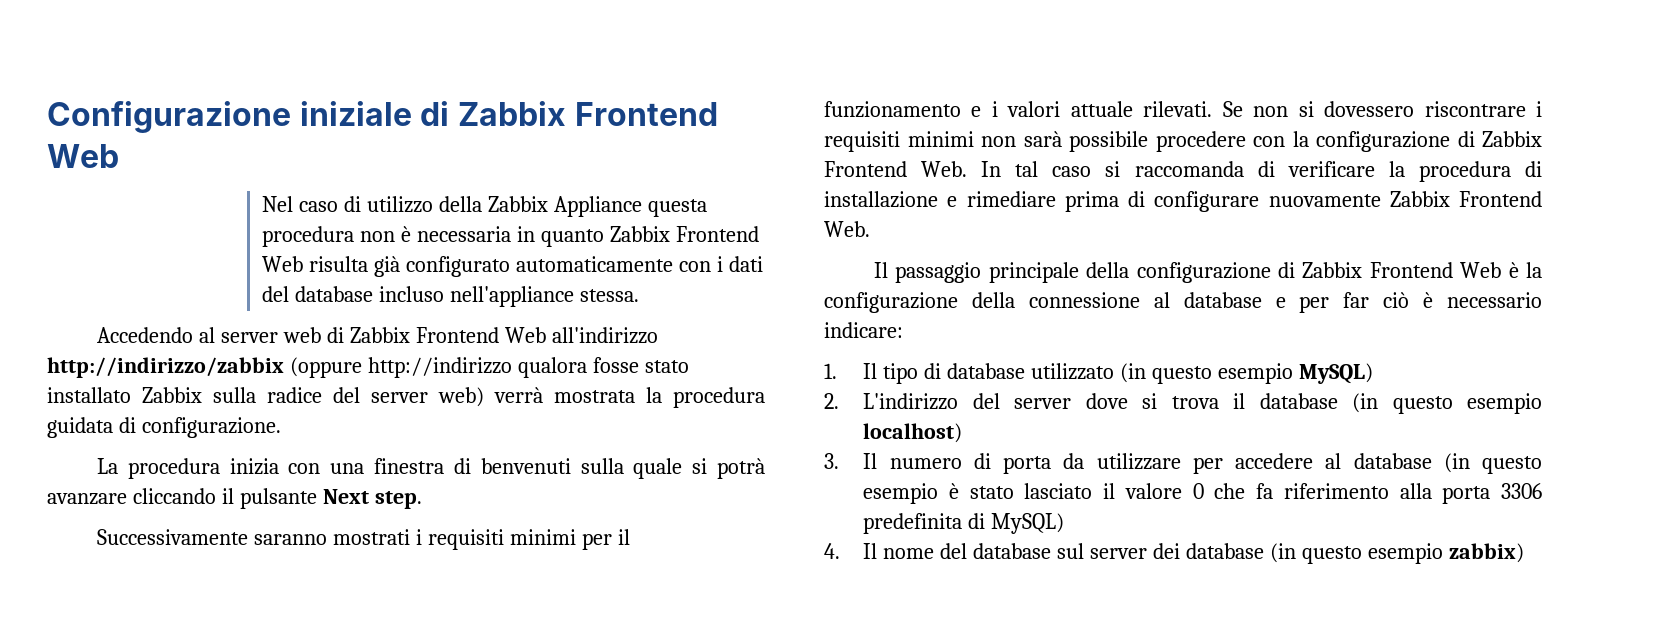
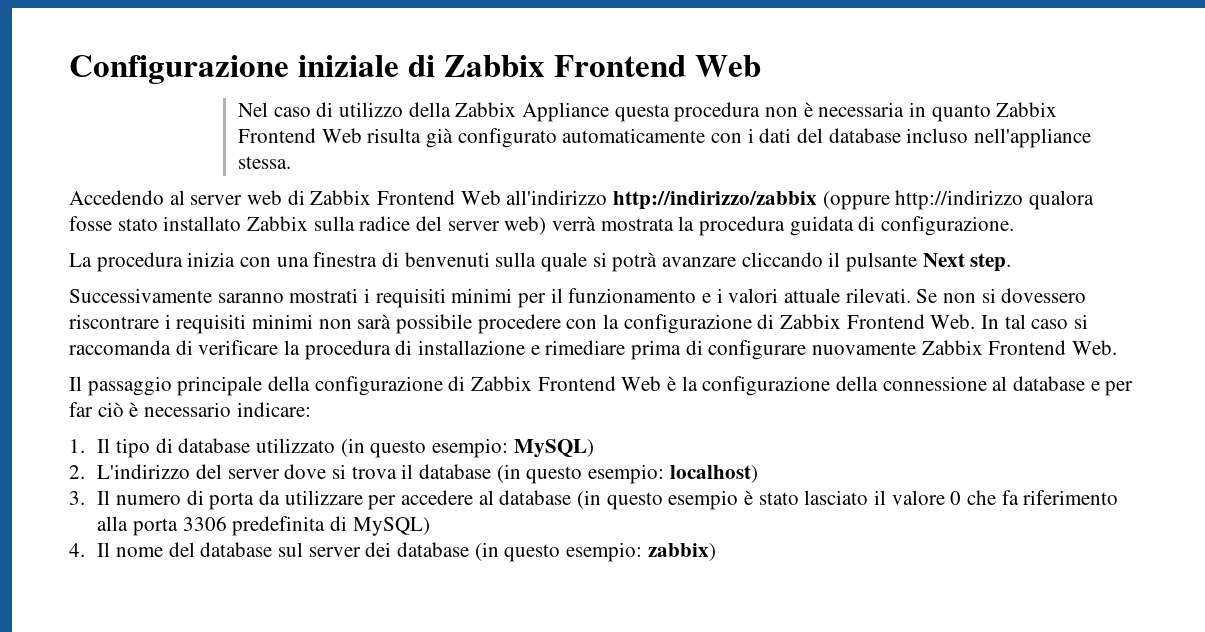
- 1. Il tipo di database utilizzato (in questo esempio MySQL)
+ 1. Il tipo di database utilizzato (in questo esempio: MySQL)
- 2. L'indirizzo del server dove si trova il database (in questo esempio localhost)
+ 2. L'indirizzo del server dove si trova il database (in questo esempio: localhost)
- 4. Il nome del database sul server dei database (in questo esempio zabbix)
+ 4. Il nome del database sul server dei database (in questo esempio: zabbix)

